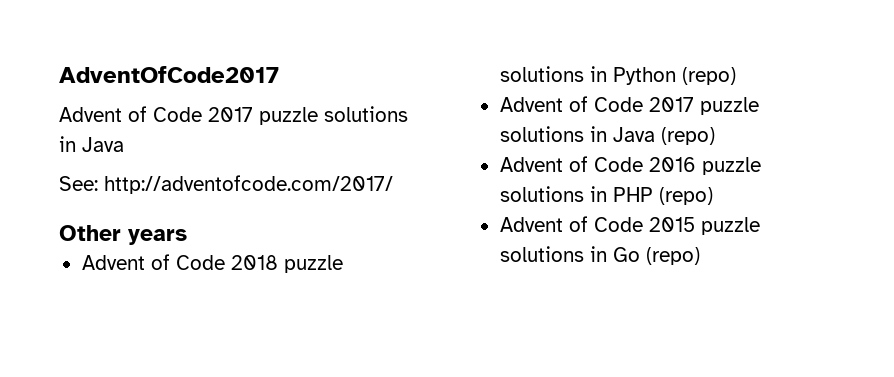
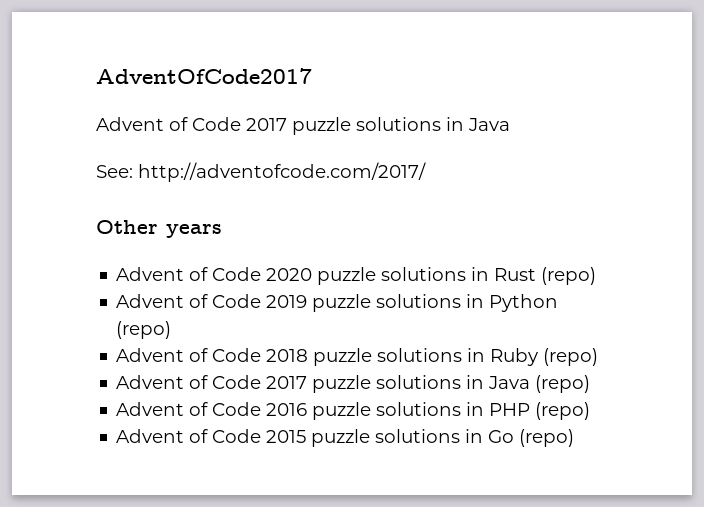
+ Advent of Code 2020 puzzle solutions in Rust (repo)
+ Advent of Code 2019 puzzle solutions in Python (repo)
- Advent of Code 2018 puzzle solutions in Python (repo)
+ Advent of Code 2018 puzzle solutions in Ruby (repo)

